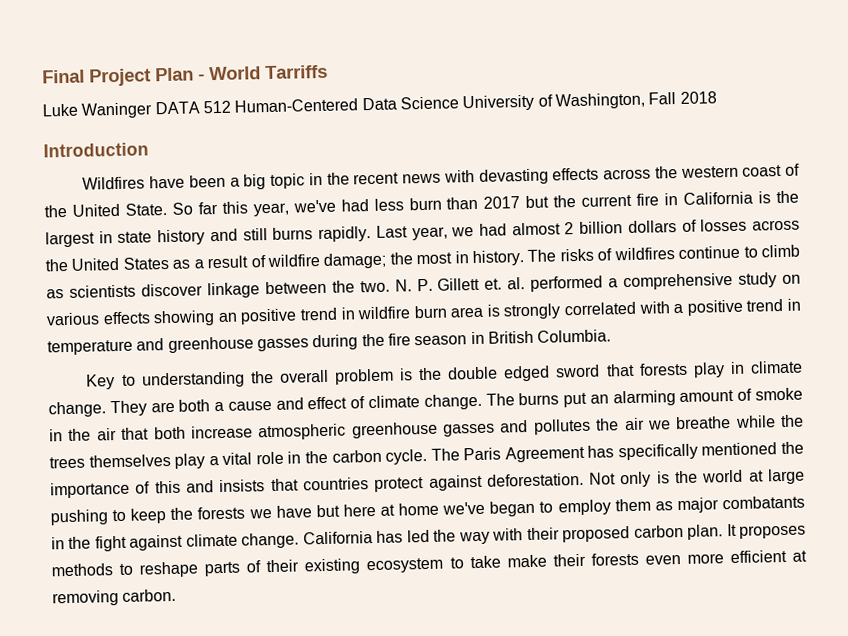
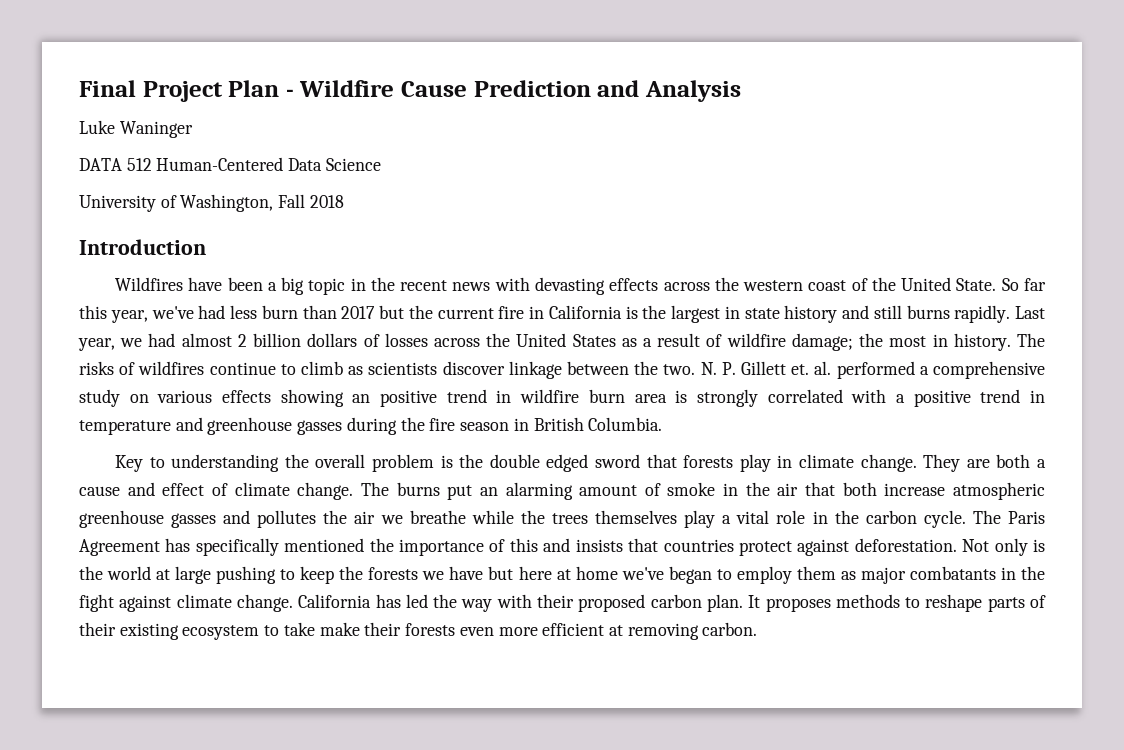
- Final Project Plan - World Tarriffs
+ Final Project Plan - Wildfire Cause Prediction and Analysis
- Luke Waninger DATA 512 Human-Centered Data Science University of Washington, Fall 2018
+ Luke Waninger
+ DATA 512 Human-Centered Data Science
+ University of Washington, Fall 2018

